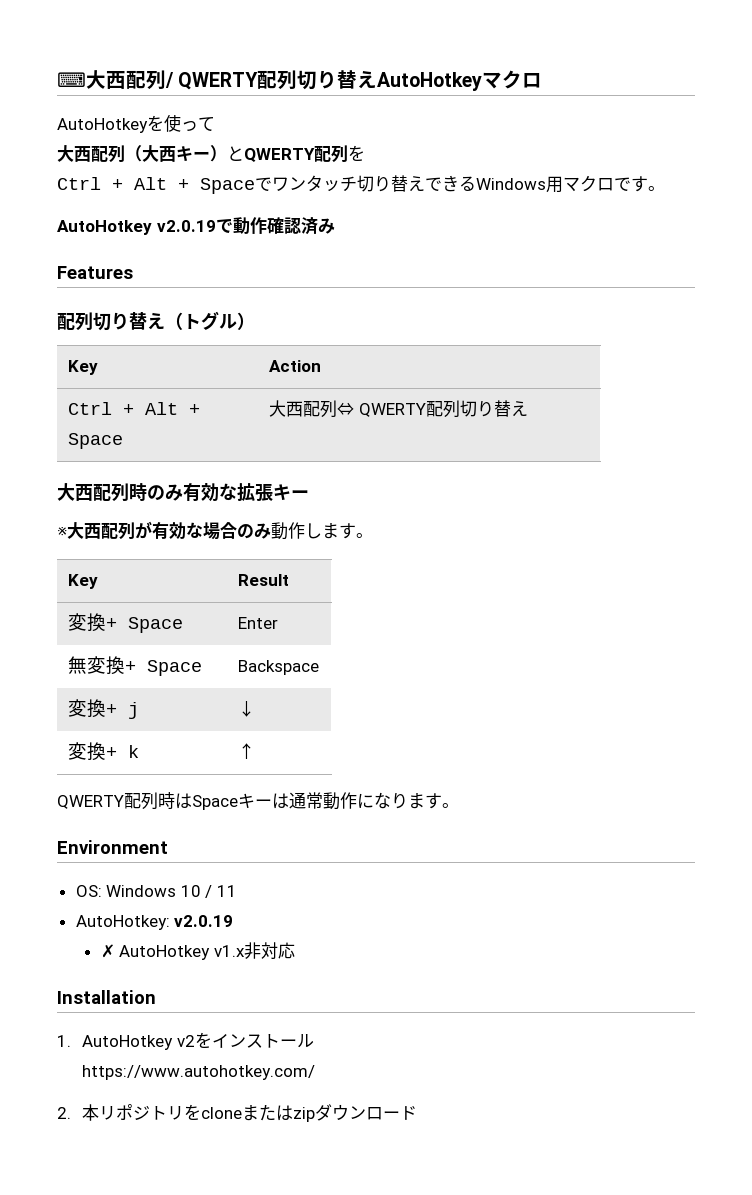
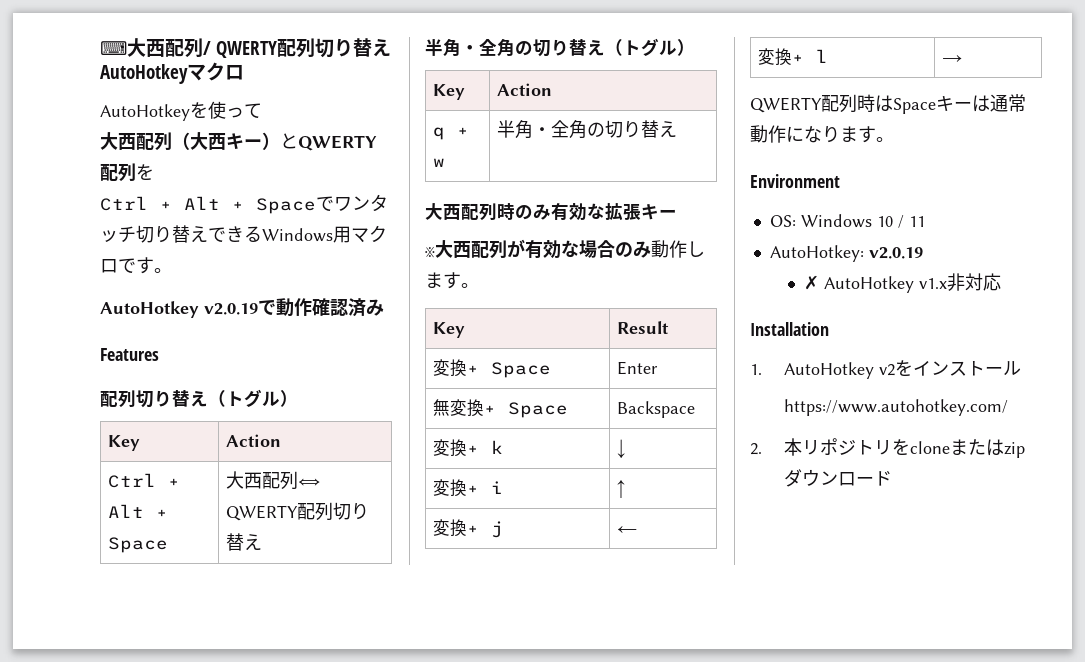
+ 半角・全角の切り替え（トグル）
+ Key | Action
+ q + w | 半角・全角の切り替え
- 変換+ j | ↓
+ 変換+ k | ↓
- 変換+ k | ↑
+ 変換+ i | ↑
+ 変換+ j | ←
+ 変換+ l | →

